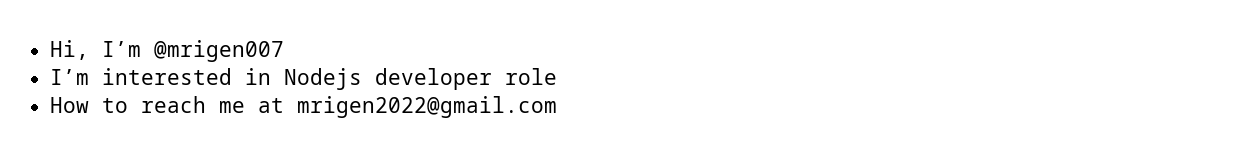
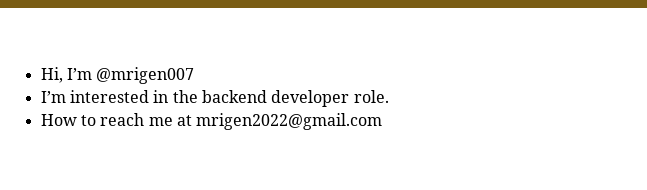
- I’m interested in Nodejs developer role
+ I’m interested in the backend developer role.

